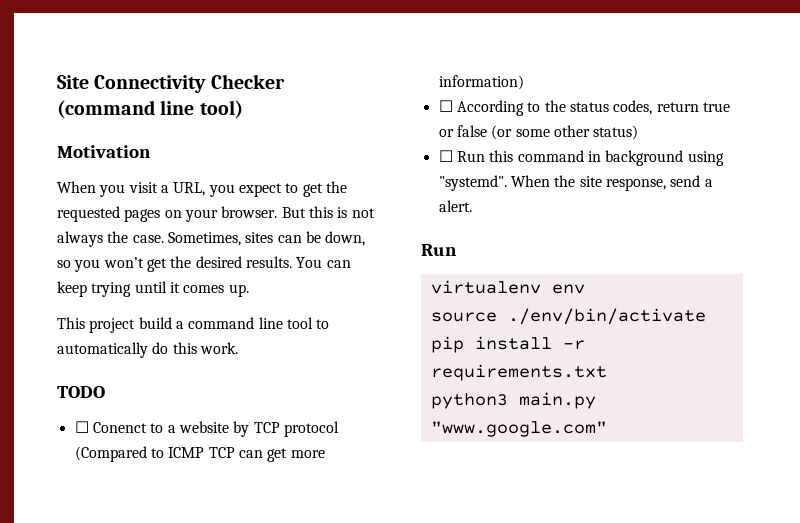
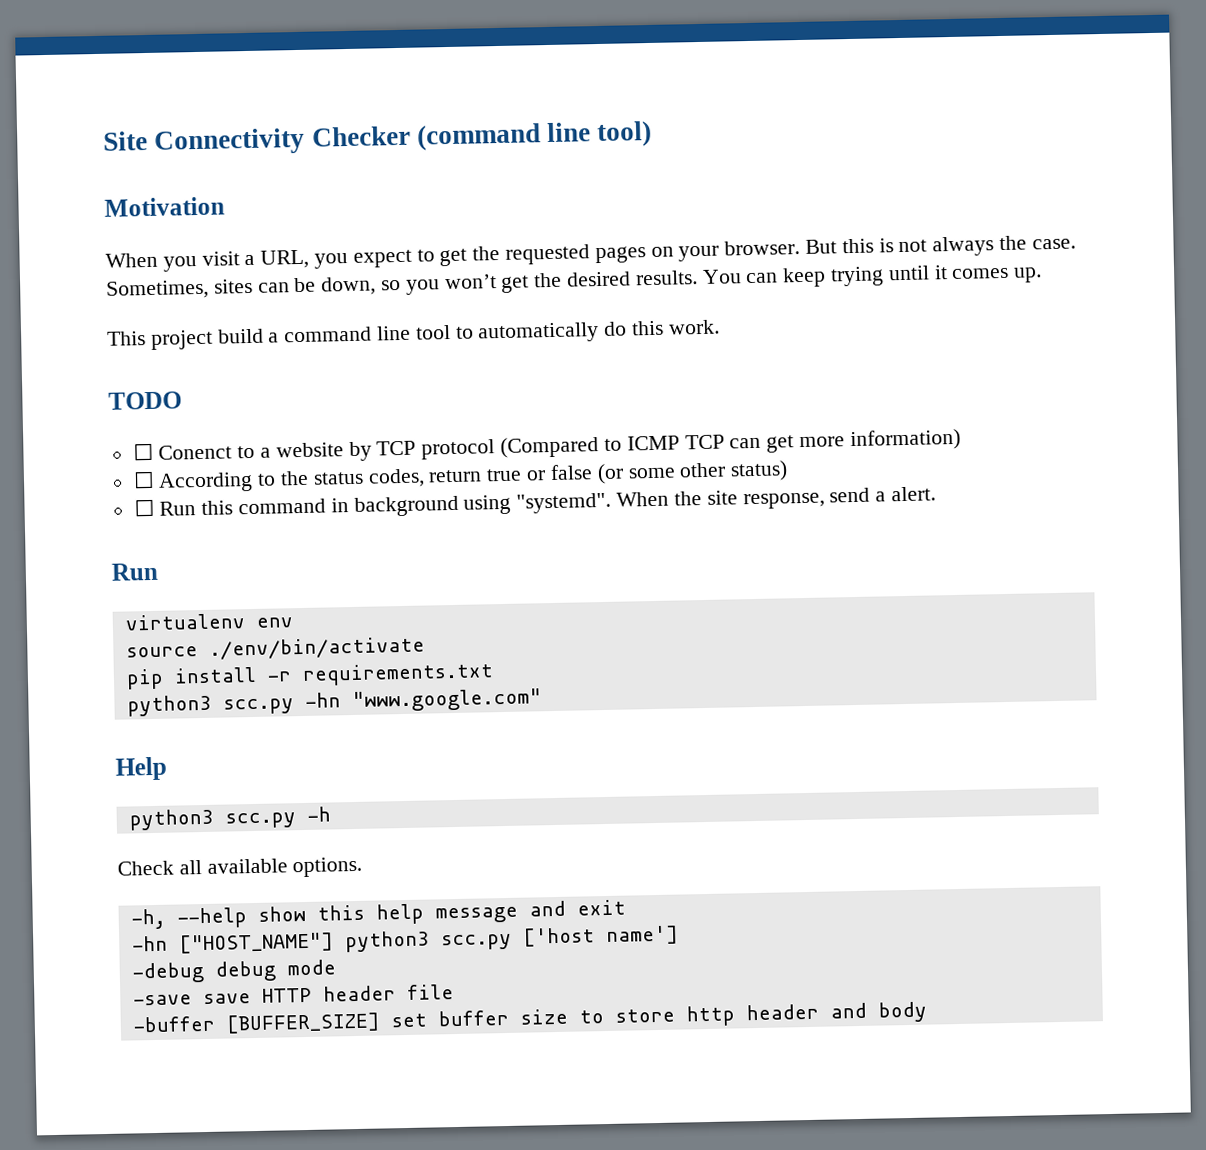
- python3 main.py "www.google.com"
+ python3 scc.py -hn "www.google.com"
+ Help
+ python3 scc.py -h
+ Check all available options.
+ -h, --help show this help message and exit
+ -hn ["HOST_NAME"] python3 scc.py ['host name']
+ -debug debug mode
+ -save save HTTP header file
+ -buffer [BUFFER_SIZE] set buffer size to store http header and body

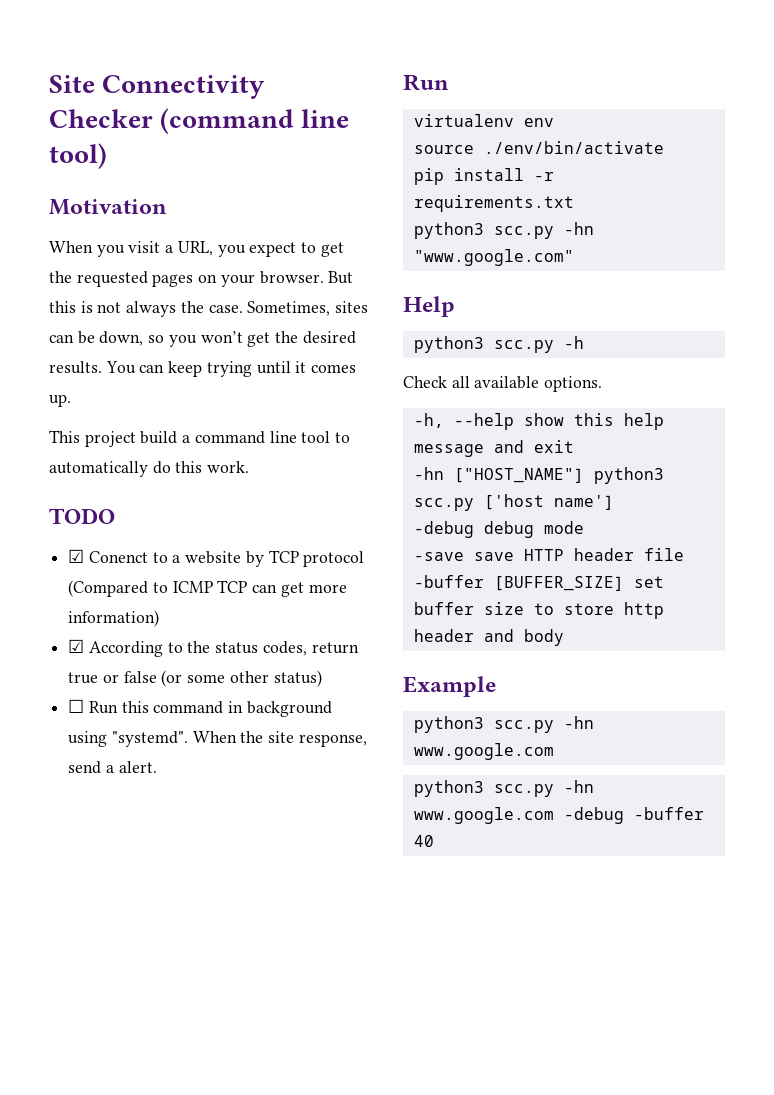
- ☐ Conenct to a website by TCP protocol (Compared to ICMP TCP can get more information)
+ ☑ Conenct to a website by TCP protocol (Compared to ICMP TCP can get more information)
- ☐ According to the status codes, return true or false (or some other status)
+ ☑ According to the status codes, return true or false (or some other status)
+ Example
+ python3 scc.py -hn www.google.com
+ python3 scc.py -hn www.google.com -debug -buffer 40

